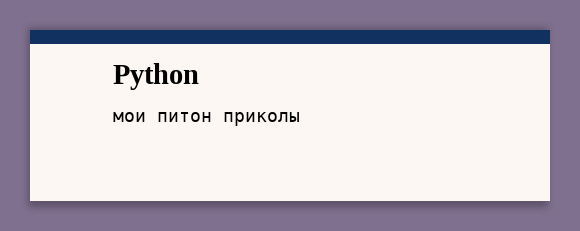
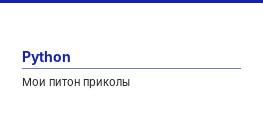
- мои питон приколы
+ Мои питон приколы

